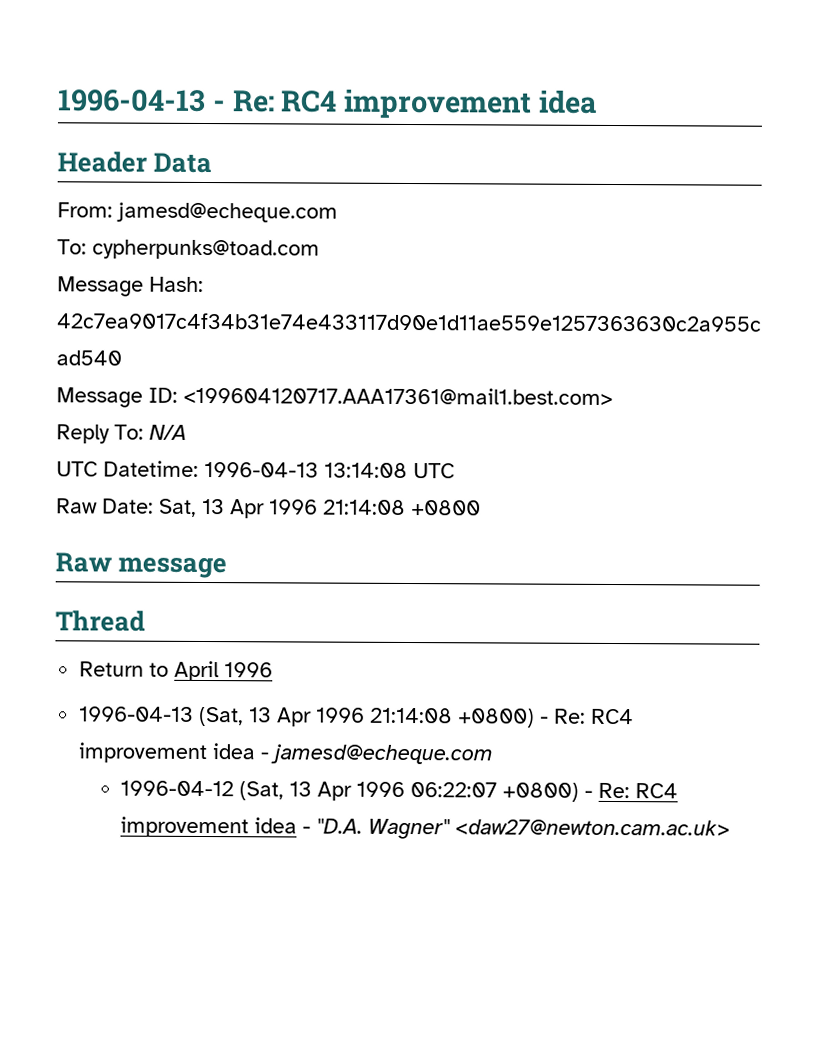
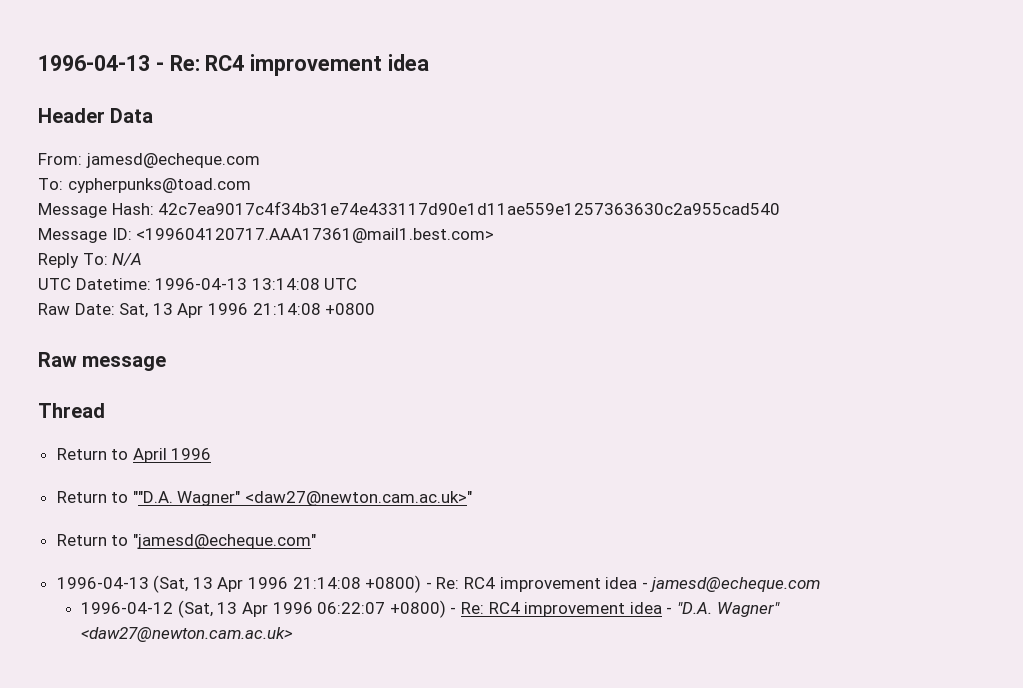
+ Return to ""D.A. Wagner" <daw27@newton.cam.ac.uk>"
+ Return to "jamesd@echeque.com"

